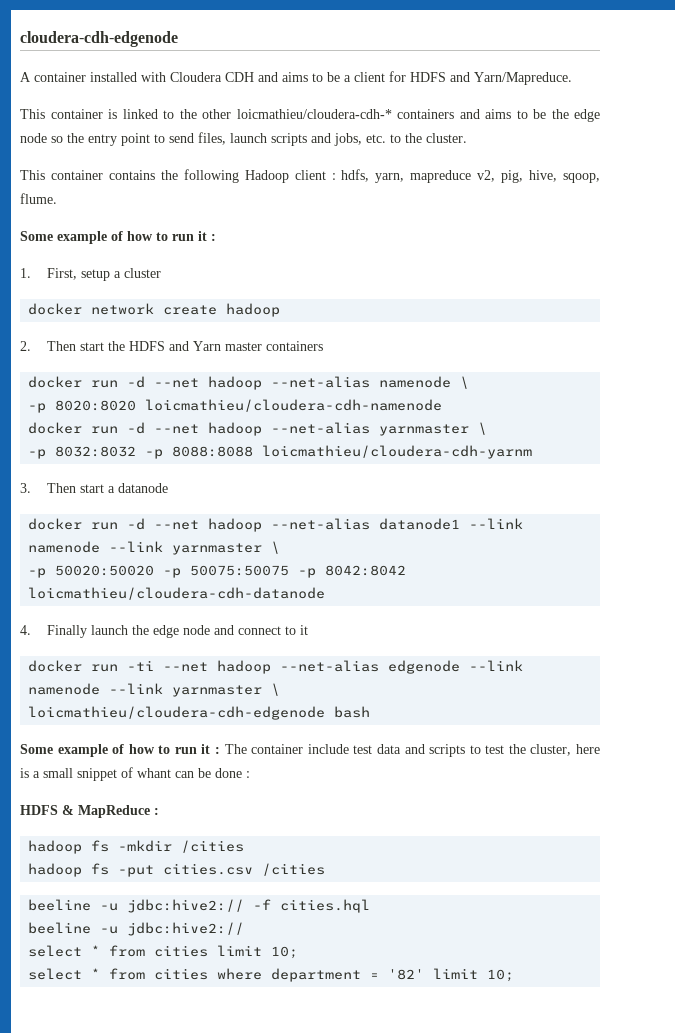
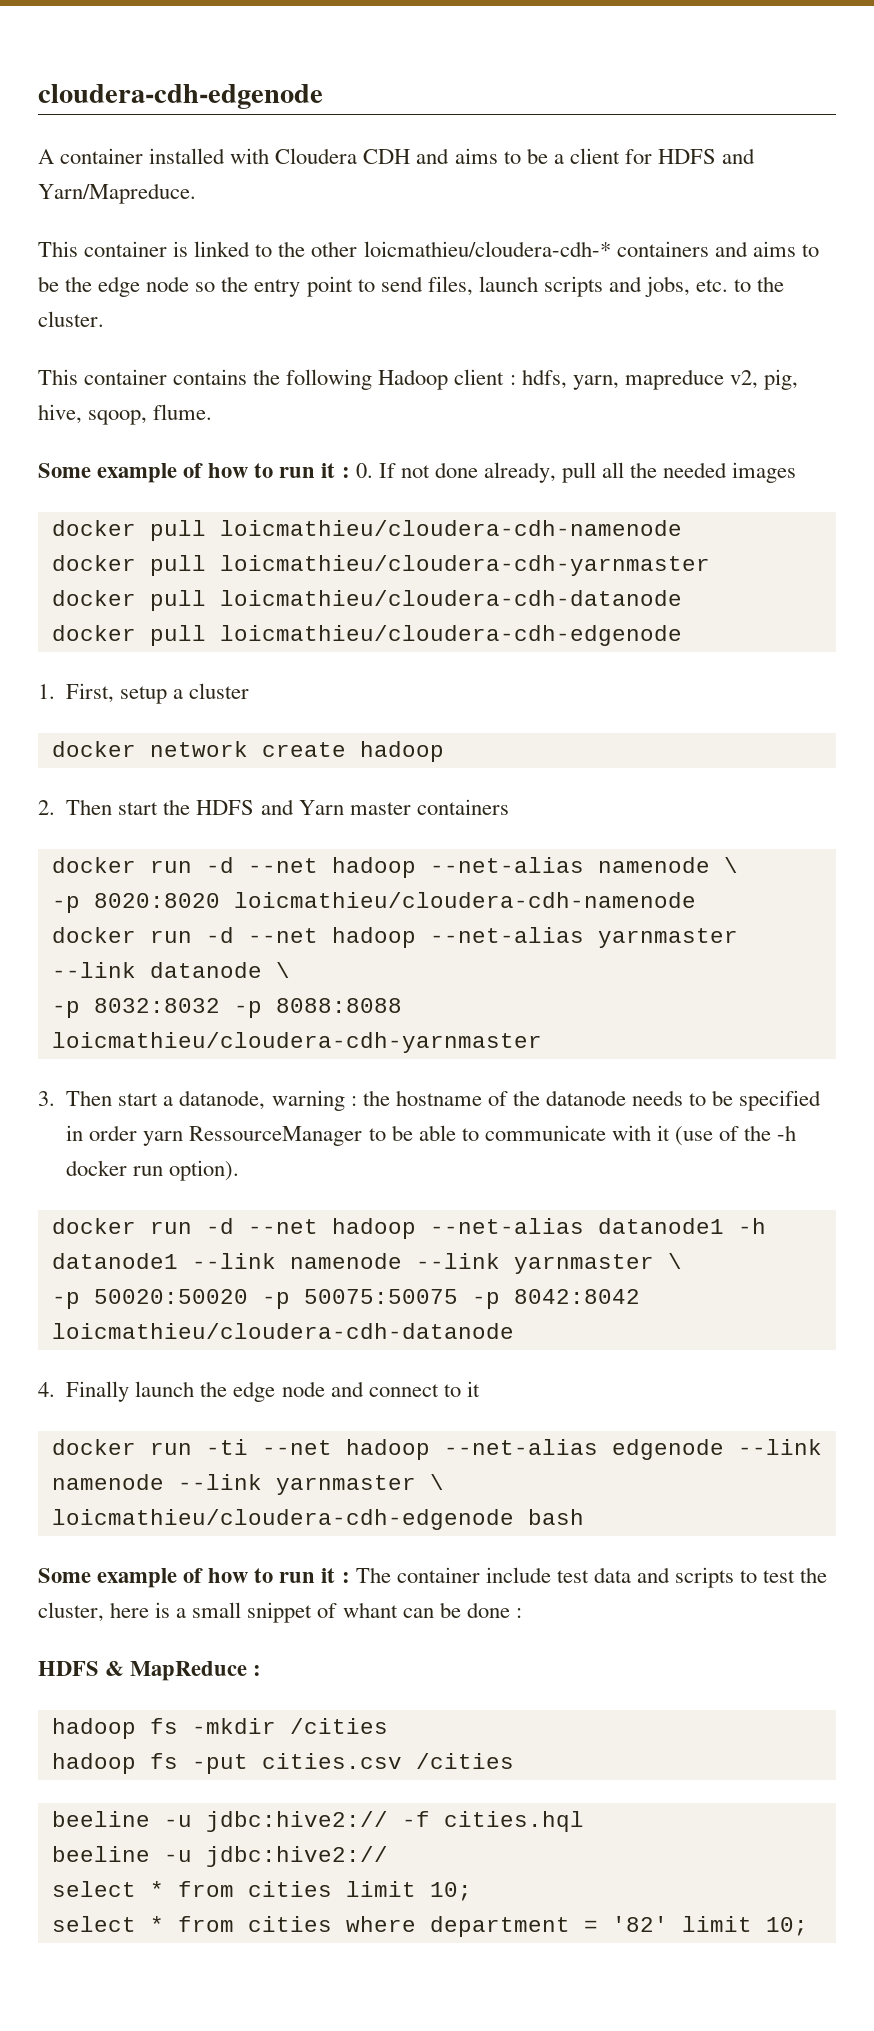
  This container contains the following Hadoop client : hdfs, yarn, mapreduce v2, pig, hive, sqoop, flume.
- Some example of how to run it :
+ Some example of how to run it : 0. If not done already, pull all the needed images
+ docker pull loicmathieu/cloudera-cdh-namenode
+ docker pull loicmathieu/cloudera-cdh-yarnmaster
+ docker pull loicmathieu/cloudera-cdh-datanode
+ docker pull loicmathieu/cloudera-cdh-edgenode
- docker run -d --net hadoop --net-alias yarnmaster \
+ docker run -d --net hadoop --net-alias yarnmaster --link datanode \
- -p 8032:8032 -p 8088:8088 loicmathieu/cloudera-cdh-yarnm
+ -p 8032:8032 -p 8088:8088 loicmathieu/cloudera-cdh-yarnmaster
- 3. Then start a datanode
+ 3. Then start a datanode, warning : the hostname of the datanode needs to be specified in order yarn RessourceManager to be able to communicate with it (use of the -h docker run option).
- docker run -d --net hadoop --net-alias datanode1 --link namenode --link yarnmaster \
+ docker run -d --net hadoop --net-alias datanode1 -h datanode1 --link namenode --link yarnmaster \

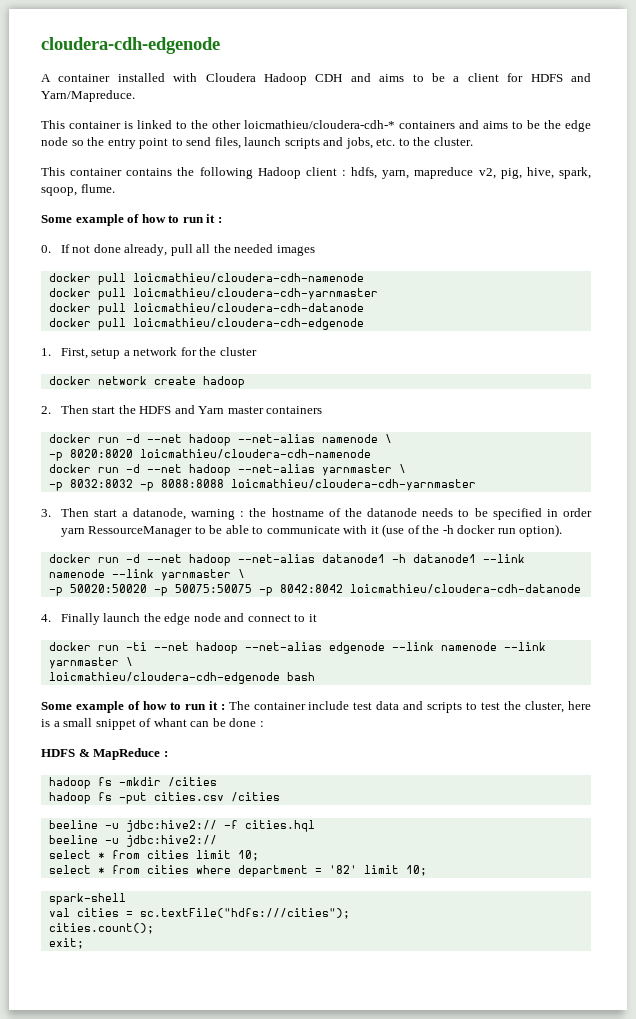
- A container installed with Cloudera CDH and aims to be a client for HDFS and Yarn/Mapreduce.
+ A container installed with Cloudera Hadoop CDH and aims to be a client for HDFS and Yarn/Mapreduce.
- This container contains the following Hadoop client : hdfs, yarn, mapreduce v2, pig, hive, sqoop, flume.
- Some example of how to run it : 0. If not done already, pull all the needed images
+ This container contains the following Hadoop client : hdfs, yarn, mapreduce v2, pig, hive, spark, sqoop, flume.
+ Some example of how to run it :
+ 0. If not done already, pull all the needed images
- 1. First, setup a cluster
+ 1. First, setup a network for the cluster
- docker run -d --net hadoop --net-alias yarnmaster --link datanode \
+ docker run -d --net hadoop --net-alias yarnmaster \
+ spark-shell
+ val cities = sc.textFile("hdfs:///cities");
+ cities.count();
+ exit;

